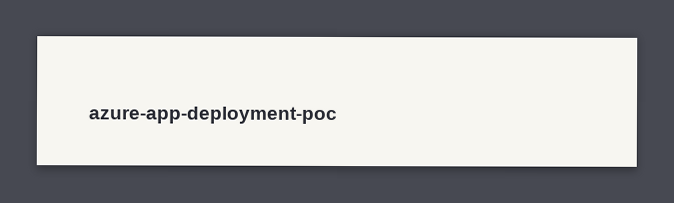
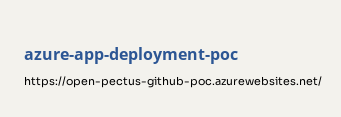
+ https://open-pectus-github-poc.azurewebsites.net/

